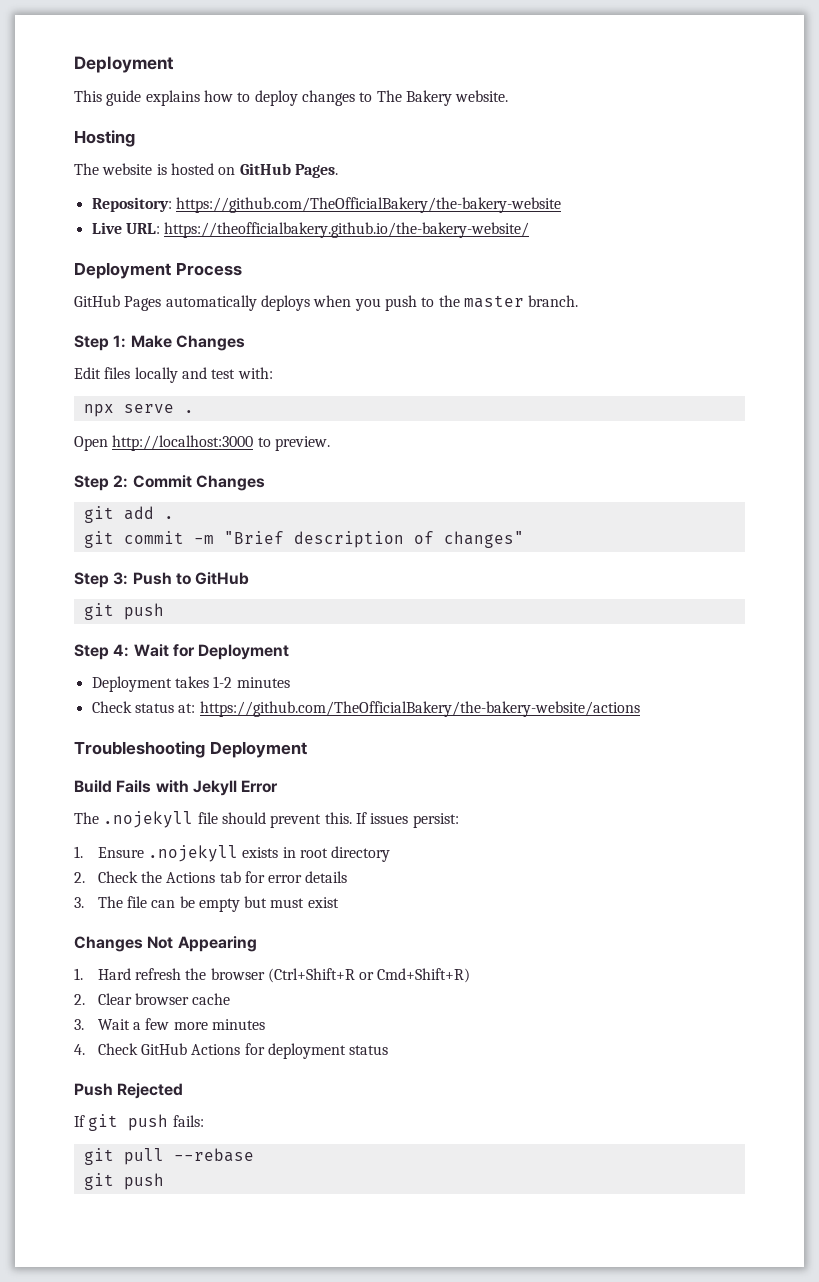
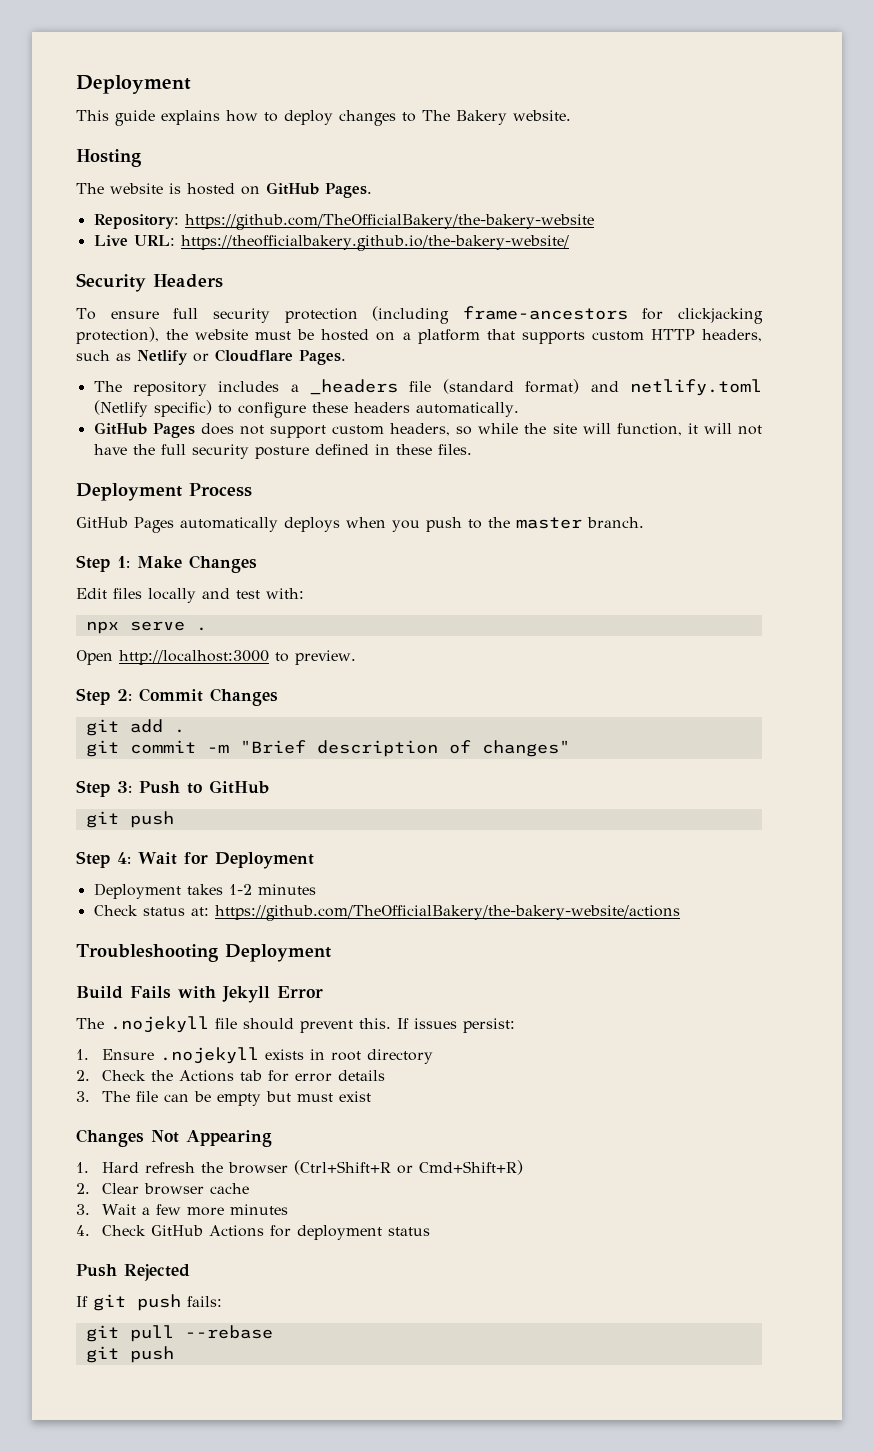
+ Security Headers
+ To ensure full security protection (including frame-ancestors for clickjacking protection), the website must be hosted on a platform that supports custom HTTP headers, such as Netlify or Cloudflare Pages.
+ The repository includes a _headers file (standard format) and netlify.toml (Netlify specific) to configure these headers automatically.
+ GitHub Pages does not support custom headers, so while the site will function, it will not have the full security posture defined in these files.

